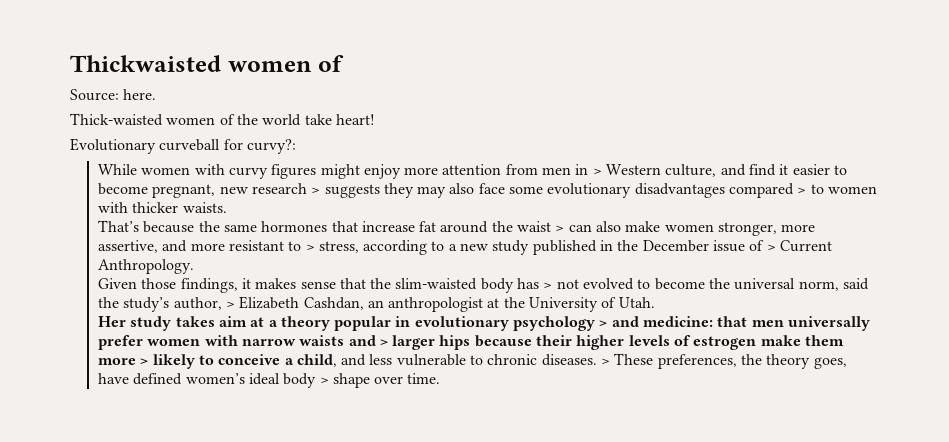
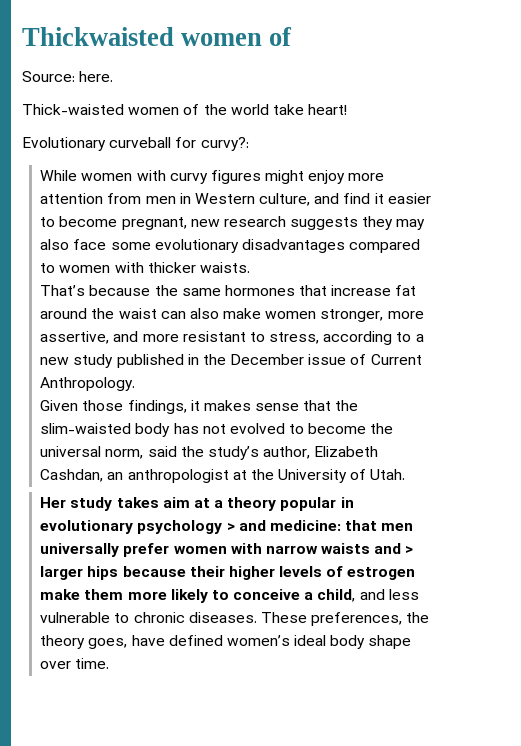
- While women with curvy figures might enjoy more attention from men in > Western culture, and find it easier to become pregnant, new research > suggests they may also face some evolutionary disadvantages compared > to women with thicker waists.
+ While women with curvy figures might enjoy more attention from men in Western culture, and find it easier to become pregnant, new research suggests they may also face some evolutionary disadvantages compared to women with thicker waists.
- That’s because the same hormones that increase fat around the waist > can also make women stronger, more assertive, and more resistant to > stress, according to a new study published in the December issue of > Current Anthropology.
+ That’s because the same hormones that increase fat around the waist can also make women stronger, more assertive, and more resistant to stress, according to a new study published in the December issue of Current Anthropology.
- Given those findings, it makes sense that the slim-waisted body has > not evolved to become the universal norm, said the study’s author, > Elizabeth Cashdan, an anthropologist at the University of Utah.
+ Given those findings, it makes sense that the slim-waisted body has not evolved to become the universal norm, said the study’s author, Elizabeth Cashdan, an anthropologist at the University of Utah.
- Her study takes aim at a theory popular in evolutionary psychology > and medicine: that men universally prefer women with narrow waists and > larger hips because their higher levels of estrogen make them more > likely to conceive a child, and less vulnerable to chronic diseases.
+ Her study takes aim at a theory popular in evolutionary psychology > and medicine: that men universally prefer women with narrow waists and > larger hips because their higher levels of estrogen make them more likely to conceive a child, and less vulnerable to chronic diseases.
- > These preferences, the theory goes, have defined women’s ideal body > shape over time.
+ These preferences, the theory goes, have defined women’s ideal body shape over time.

